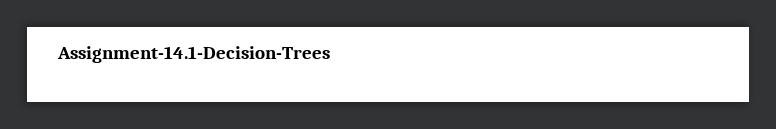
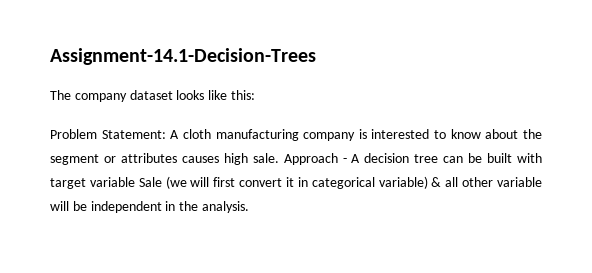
+ The company dataset looks like this:
+ Problem Statement: A cloth manufacturing company is interested to know about the segment or attributes causes high sale. Approach - A decision tree can be built with target variable Sale (we will first convert it in categorical variable) & all other variable will be independent in the analysis.

